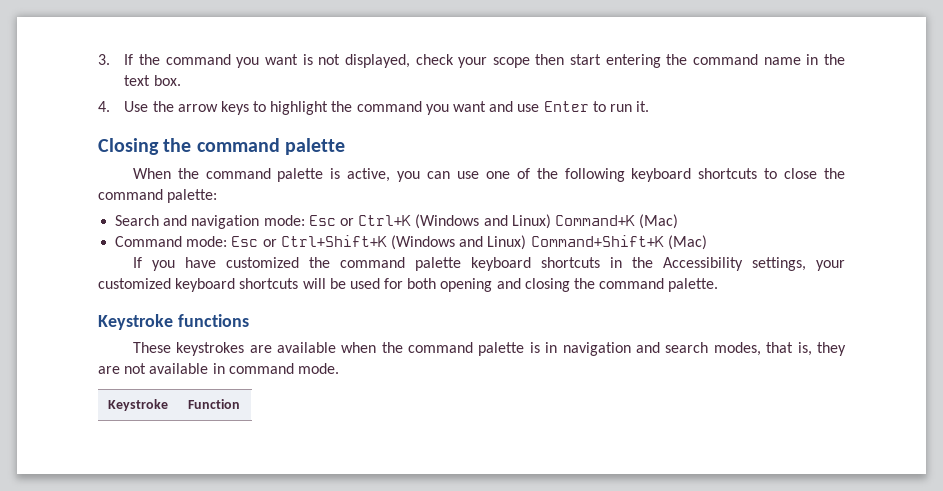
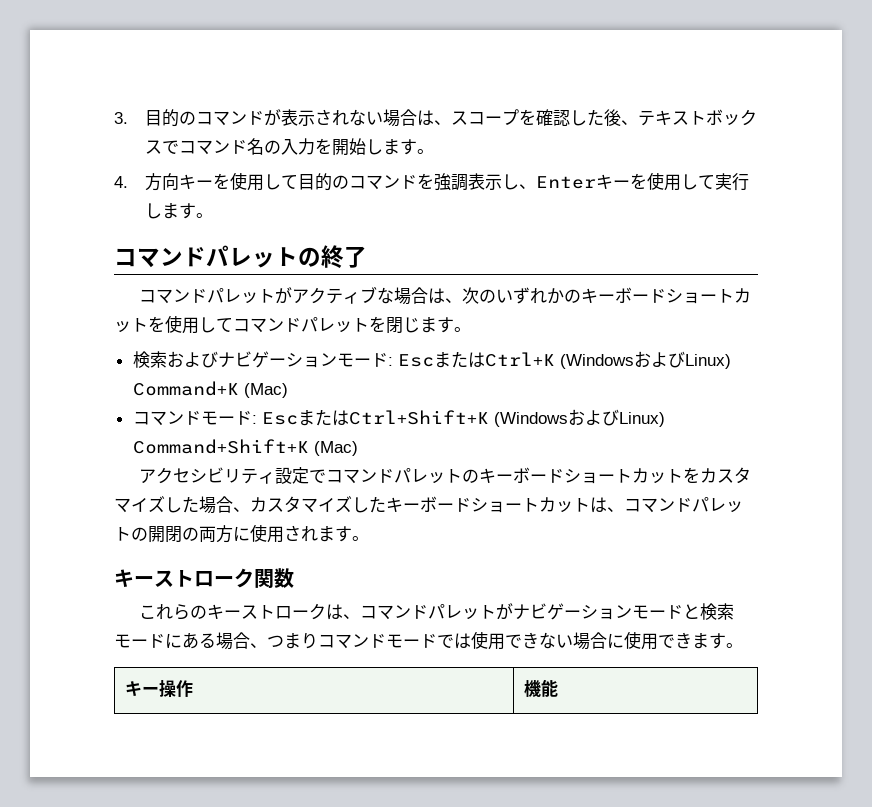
- 3. If the command you want is not displayed, check your scope then start entering the command name in the text box.
- 4. Use the arrow keys to highlight the command you want and use Enter to run it.
- Closing the command palette
- When the command palette is active, you can use one of the following keyboard shortcuts to close the command palette:
- Search and navigation mode: Esc or Ctrl+K (Windows and Linux) Command+K (Mac)
+ 3.目的のコマンドが表示されない場合は、スコープを確認した後、テキストボックスでコマンド名の入力を開始します。
+ 4.方向キーを使用して目的のコマンドを強調表示し、Enterキーを使用して実行します。
+ コマンドパレットの終了
+ コマンドパレットがアクティブな場合は、次のいずれかのキーボードショートカットを使用してコマンドパレットを閉じます。
+ 検索およびナビゲーションモード: EscまたはCtrl+K (WindowsおよびLinux) Command+K (Mac)
- Command mode: Esc or Ctrl+Shift+K (Windows and Linux) Command+Shift+K (Mac)
+ コマンドモード: EscまたはCtrl+Shift+K (WindowsおよびLinux) Command+Shift+K (Mac)
- If you have customized the command palette keyboard shortcuts in the Accessibility settings, your customized keyboard shortcuts will be used for both opening and closing the command palette.
- Keystroke functions
- These keystrokes are available when the command palette is in navigation and search modes, that is, they are not available in command mode.
- Keystroke | Function
+ アクセシビリティ設定でコマンドパレットのキーボードショートカットをカスタマイズした場合、カスタマイズしたキーボードショートカットは、コマンドパレットの開閉の両方に使用されます。
+ キーストローク関数
+ これらのキーストロークは、コマンドパレットがナビゲーションモードと検索モードにある場合、つまりコマンドモードでは使用できない場合に使用できます。
+ キー操作 | 機能

